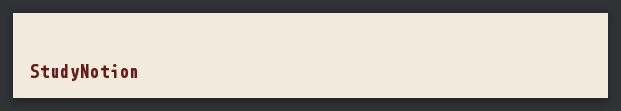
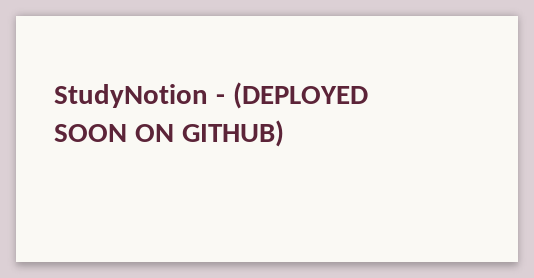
- StudyNotion
+ StudyNotion - (DEPLOYED SOON ON GITHUB)

